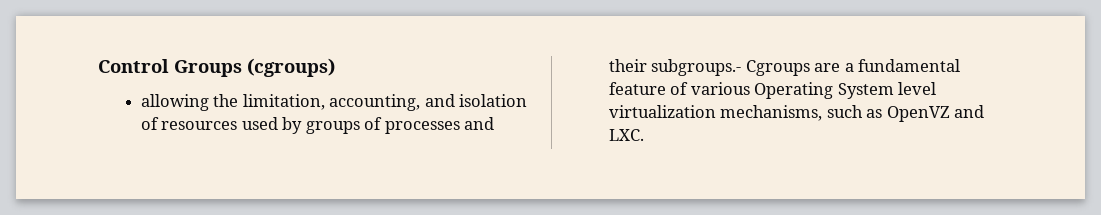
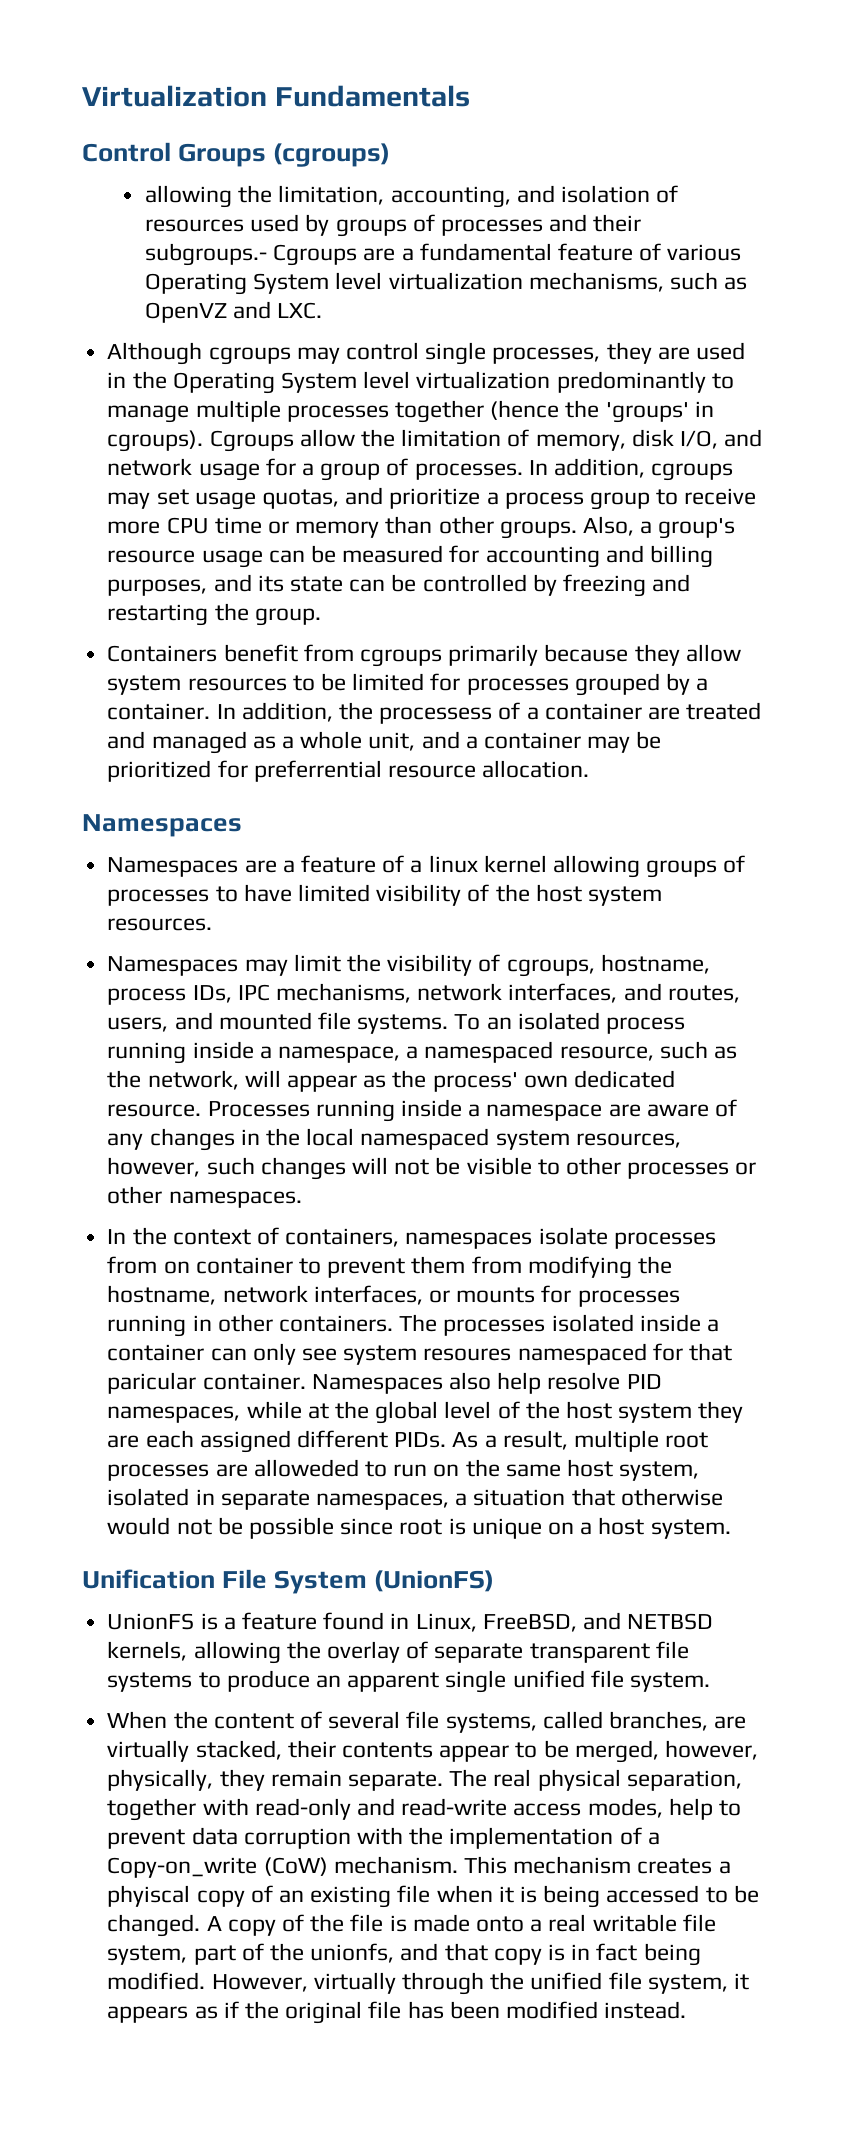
+ Virtualization Fundamentals
+ Although cgroups may control single processes, they are used in the Operating System level virtualization predominantly to manage multiple processes together (hence the 'groups' in cgroups). Cgroups allow the limitation of memory, disk I/O, and network usage for a group of processes. In addition, cgroups may set usage quotas, and prioritize a process group to receive more CPU time or memory than other groups. Also, a group's resource usage can be measured for accounting and billing purposes, and its state can be controlled by freezing and restarting the group.
+ Containers benefit from cgroups primarily because they allow system resources to be limited for processes grouped by a container. In addition, the processess of a container are treated and managed as a whole unit, and a container may be prioritized for preferrential resource allocation.
+ Namespaces
+ Namespaces are a feature of a linux kernel allowing groups of processes to have limited visibility of the host system resources.
+ Namespaces may limit the visibility of cgroups, hostname, process IDs, IPC mechanisms, network interfaces, and routes, users, and mounted file systems. To an isolated process running inside a namespace, a namespaced resource, such as the network, will appear as the process' own dedicated resource. Processes running inside a namespace are aware of any changes in the local namespaced system resources, however, such changes will not be visible to other processes or other namespaces.
+ In the context of containers, namespaces isolate processes from on container to prevent them from modifying the hostname, network interfaces, or mounts for processes running in other containers. The processes isolated inside a container can only see system resoures namespaced for that paricular container. Namespaces also help resolve PID namespaces, while at the global level of the host system they are each assigned different PIDs. As a result, multiple root processes are alloweded to run on the same host system, isolated in separate namespaces, a situation that otherwise would not be possible since root is unique on a host system.
+ Unification File System (UnionFS)
+ UnionFS is a feature found in Linux, FreeBSD, and NETBSD kernels, allowing the overlay of separate transparent file systems to produce an apparent single unified file system.
+ When the content of several file systems, called branches, are virtually stacked, their contents appear to be merged, however, physically, they remain separate. The real physical separation, together with read-only and read-write access modes, help to prevent data corruption with the implementation of a Copy-on_write (CoW) mechanism. This mechanism creates a phyiscal copy of an existing file when it is being accessed to be changed. A copy of the file is made onto a real writable file system, part of the unionfs, and that copy is in fact being modified. However, virtually through the unified file system, it appears as if the original file has been modified instead.

